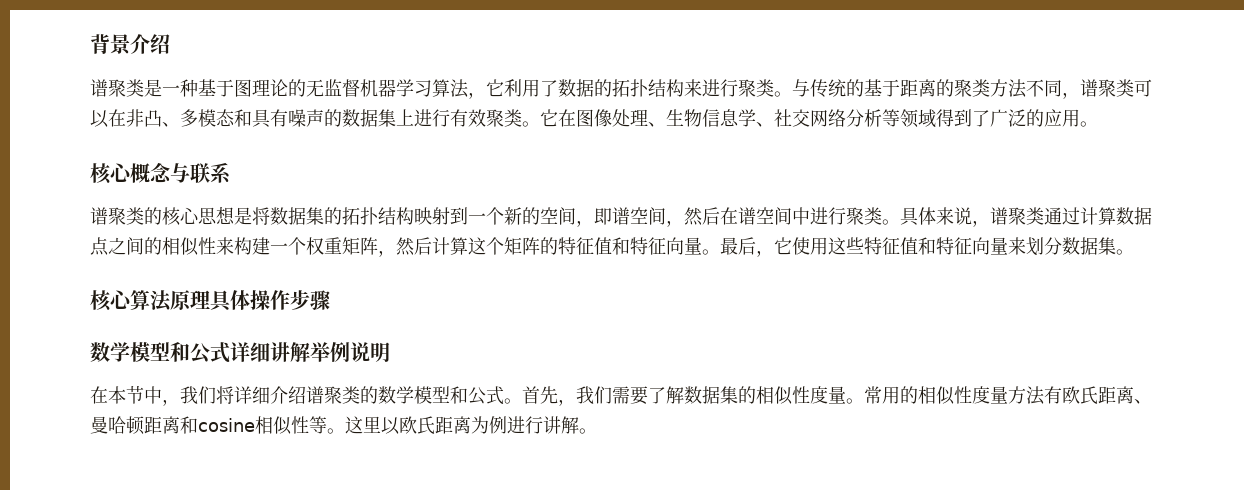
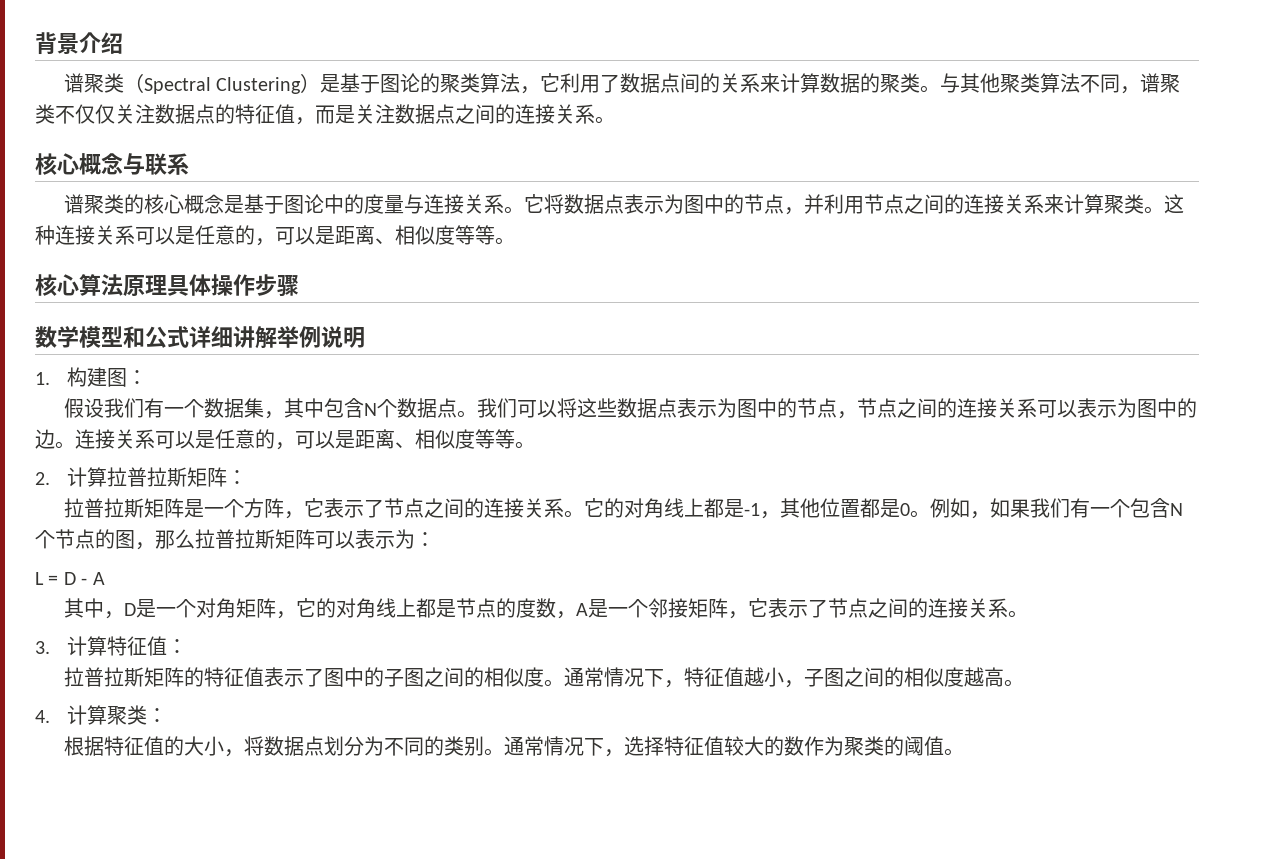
- 谱聚类是一种基于图理论的无监督机器学习算法，它利用了数据的拓扑结构来进行聚类。与传统的基于距离的聚类方法不同，谱聚类可以在非凸、多模态和具有噪声的数据集上进行有效聚类。它在图像处理、生物信息学、社交网络分析等领域得到了广泛的应用。
+ 谱聚类（Spectral Clustering）是基于图论的聚类算法，它利用了数据点间的关系来计算数据的聚类。与其他聚类算法不同，谱聚类不仅仅关注数据点的特征值，而是关注数据点之间的连接关系。
- 谱聚类的核心思想是将数据集的拓扑结构映射到一个新的空间，即谱空间，然后在谱空间中进行聚类。具体来说，谱聚类通过计算数据点之间的相似性来构建一个权重矩阵，然后计算这个矩阵的特征值和特征向量。最后，它使用这些特征值和特征向量来划分数据集。
+ 谱聚类的核心概念是基于图论中的度量与连接关系。它将数据点表示为图中的节点，并利用节点之间的连接关系来计算聚类。这种连接关系可以是任意的，可以是距离、相似度等等。
- 在本节中，我们将详细介绍谱聚类的数学模型和公式。首先，我们需要了解数据集的相似性度量。常用的相似性度量方法有欧氏距离、曼哈顿距离和cosine相似性等。这里以欧氏距离为例进行讲解。
+ 1.构建图：
+ 假设我们有一个数据集，其中包含N个数据点。我们可以将这些数据点表示为图中的节点，节点之间的连接关系可以表示为图中的边。连接关系可以是任意的，可以是距离、相似度等等。
+ 2.计算拉普拉斯矩阵：
+ 拉普拉斯矩阵是一个方阵，它表示了节点之间的连接关系。它的对角线上都是-1，其他位置都是0。例如，如果我们有一个包含N个节点的图，那么拉普拉斯矩阵可以表示为：
+ L = D - A
+ 其中，D是一个对角矩阵，它的对角线上都是节点的度数，A是一个邻接矩阵，它表示了节点之间的连接关系。
+ 3.计算特征值：
+ 拉普拉斯矩阵的特征值表示了图中的子图之间的相似度。通常情况下，特征值越小，子图之间的相似度越高。
+ 4.计算聚类：
+ 根据特征值的大小，将数据点划分为不同的类别。通常情况下，选择特征值较大的数作为聚类的阈值。

